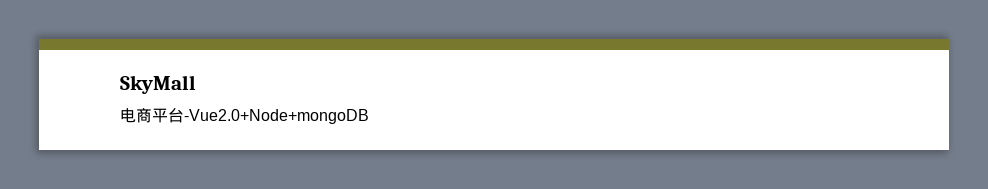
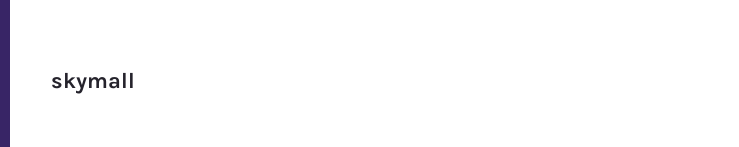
- SkyMall
- 电商平台-Vue2.0+Node+mongoDB
+ skymall

